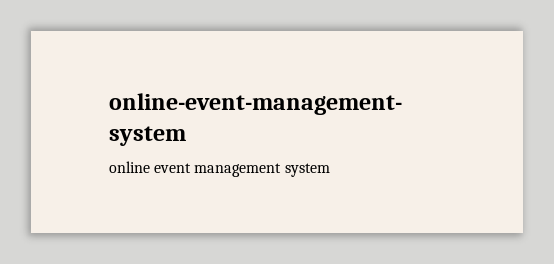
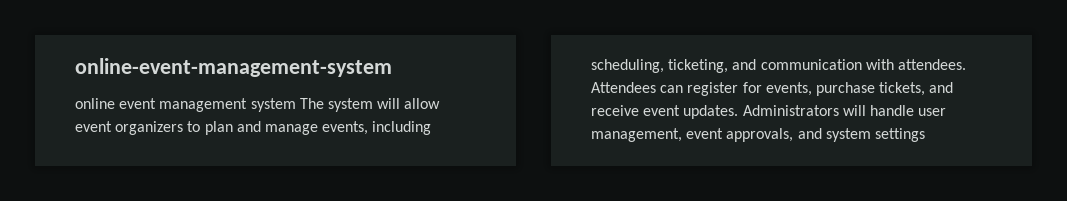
- online event management system
+ online event management system The system will allow event organizers to plan and manage events, including scheduling, ticketing, and communication with attendees. Attendees can register for events, purchase tickets, and receive event updates. Administrators will handle user management, event approvals, and system settings

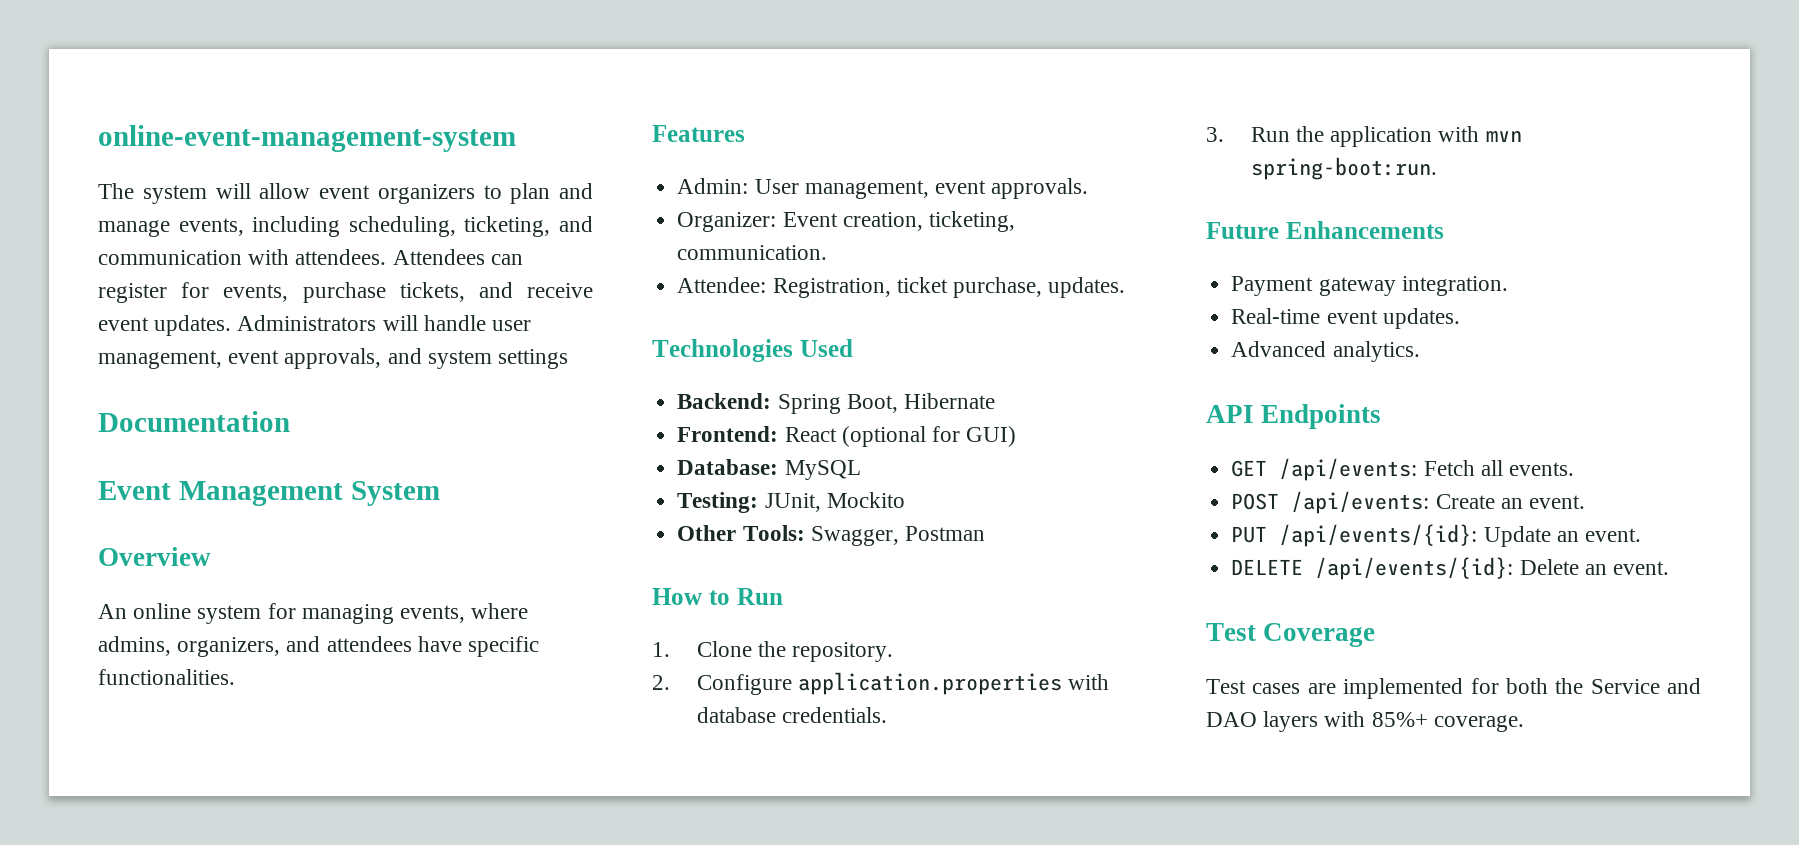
- online event management system The system will allow event organizers to plan and manage events, including scheduling, ticketing, and communication with attendees.
+ The system will allow event organizers to plan and manage events, including scheduling, ticketing, and communication with attendees.
+ Documentation
+ Event Management System
+ Overview
+ An online system for managing events, where admins, organizers, and attendees have specific functionalities.
+ Features
+ Admin: User management, event approvals.
+ Organizer: Event creation, ticketing, communication.
+ Attendee: Registration, ticket purchase, updates.
+ Technologies Used
+ Backend: Spring Boot, Hibernate
+ Frontend: React (optional for GUI)
+ Database: MySQL
+ Testing: JUnit, Mockito
+ Other Tools: Swagger, Postman
+ How to Run
+ 1. Clone the repository.
+ 2. Configure application.properties with database credentials.
+ 3. Run the application with mvn spring-boot:run.
+ Future Enhancements
+ Payment gateway integration.
+ Real-time event updates.
+ Advanced analytics.
+ API Endpoints
+ GET /api/events: Fetch all events.
+ POST /api/events: Create an event.
+ PUT /api/events/{id}: Update an event.
+ DELETE /api/events/{id}: Delete an event.
+ Test Coverage
+ Test cases are implemented for both the Service and DAO layers with 85%+ coverage.

